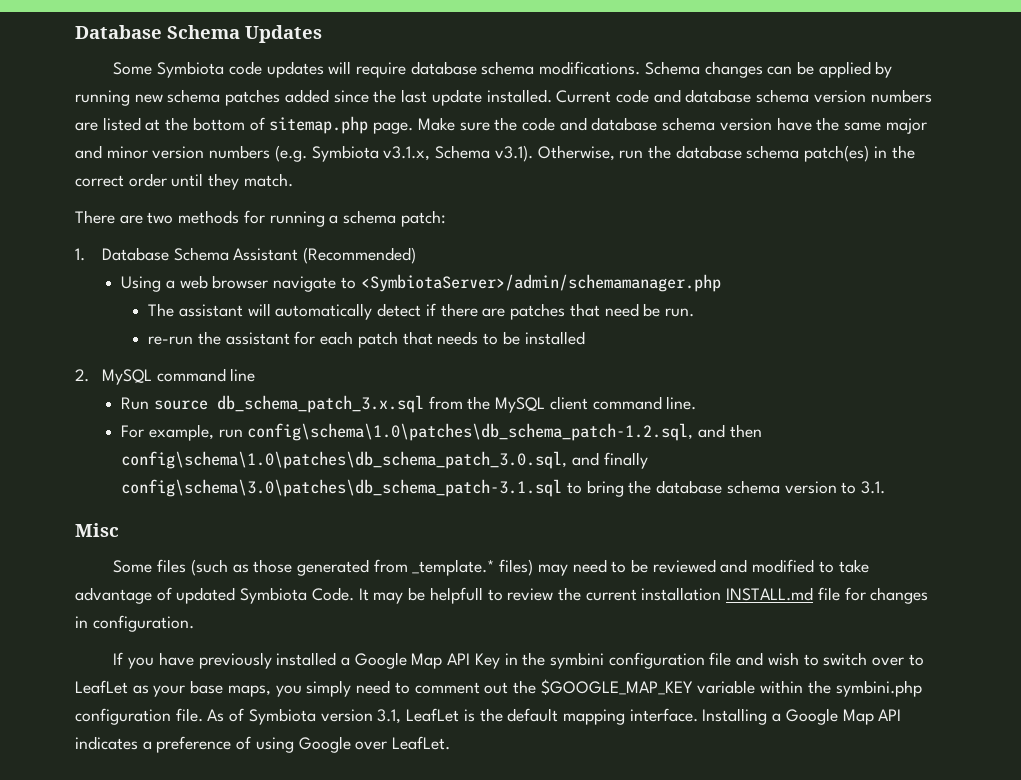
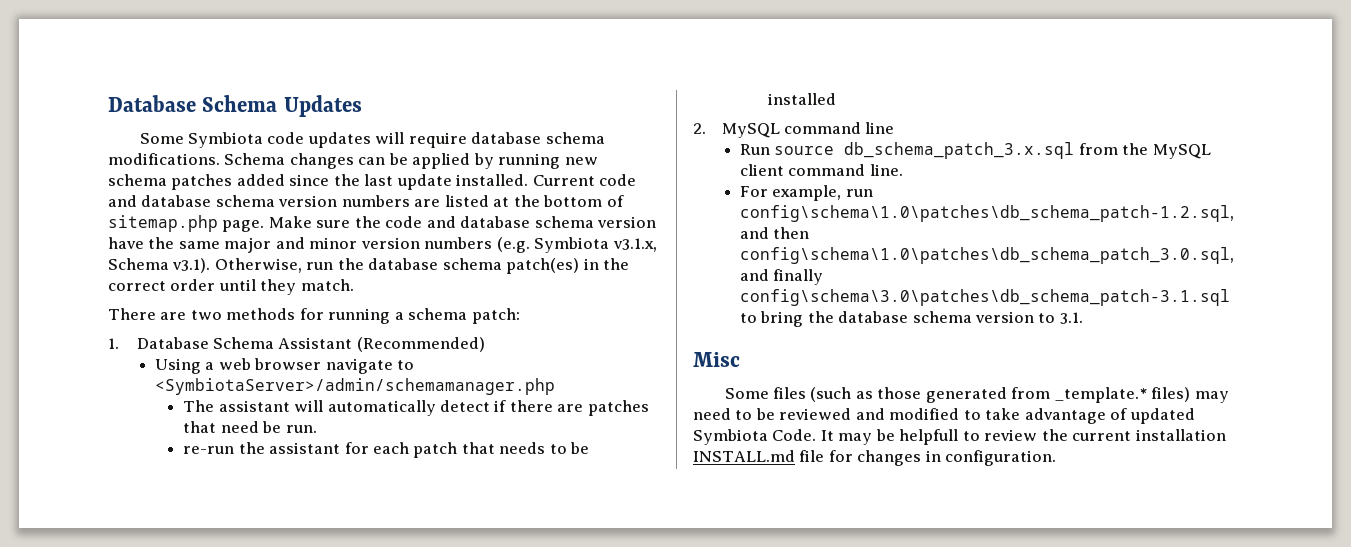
- If you have previously installed a Google Map API Key in the symbini configuration file and wish to switch over to LeafLet as your base maps, you simply need to comment out the $GOOGLE_MAP_KEY variable within the symbini.php configuration file. As of Symbiota version 3.1, LeafLet is the default mapping interface. Installing a Google Map API indicates a preference of using Google over LeafLet.

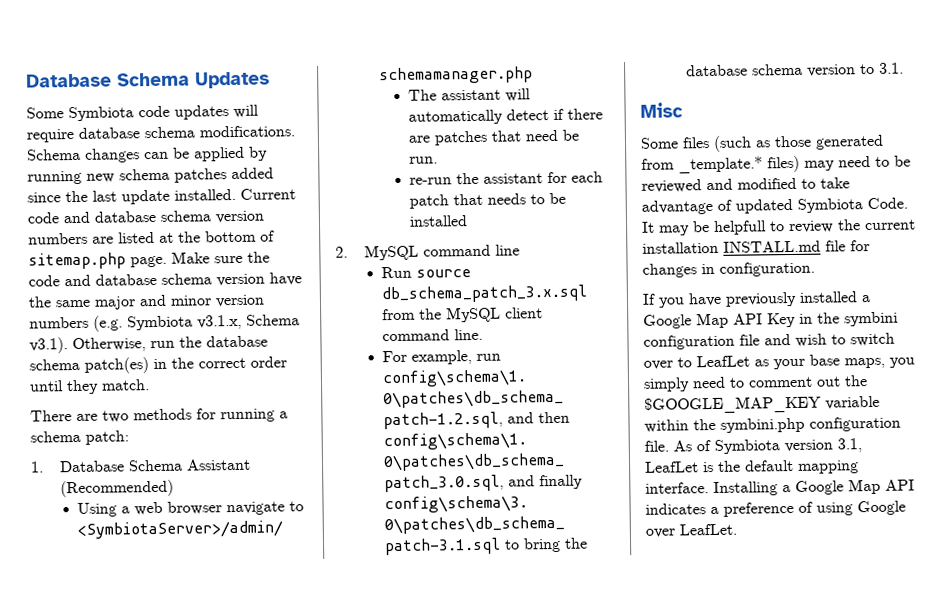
+ If you have previously installed a Google Map API Key in the symbini configuration file and wish to switch over to LeafLet as your base maps, you simply need to comment out the $GOOGLE_MAP_KEY variable within the symbini.php configuration file. As of Symbiota version 3.1, LeafLet is the default mapping interface. Installing a Google Map API indicates a preference of using Google over LeafLet.

